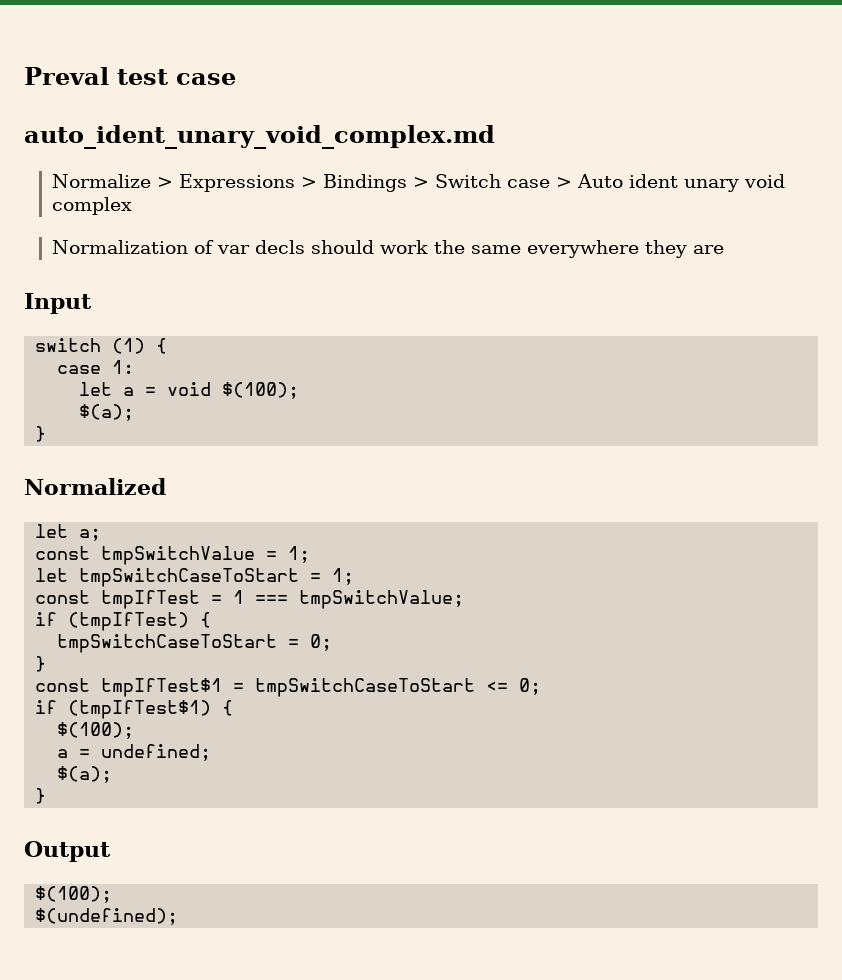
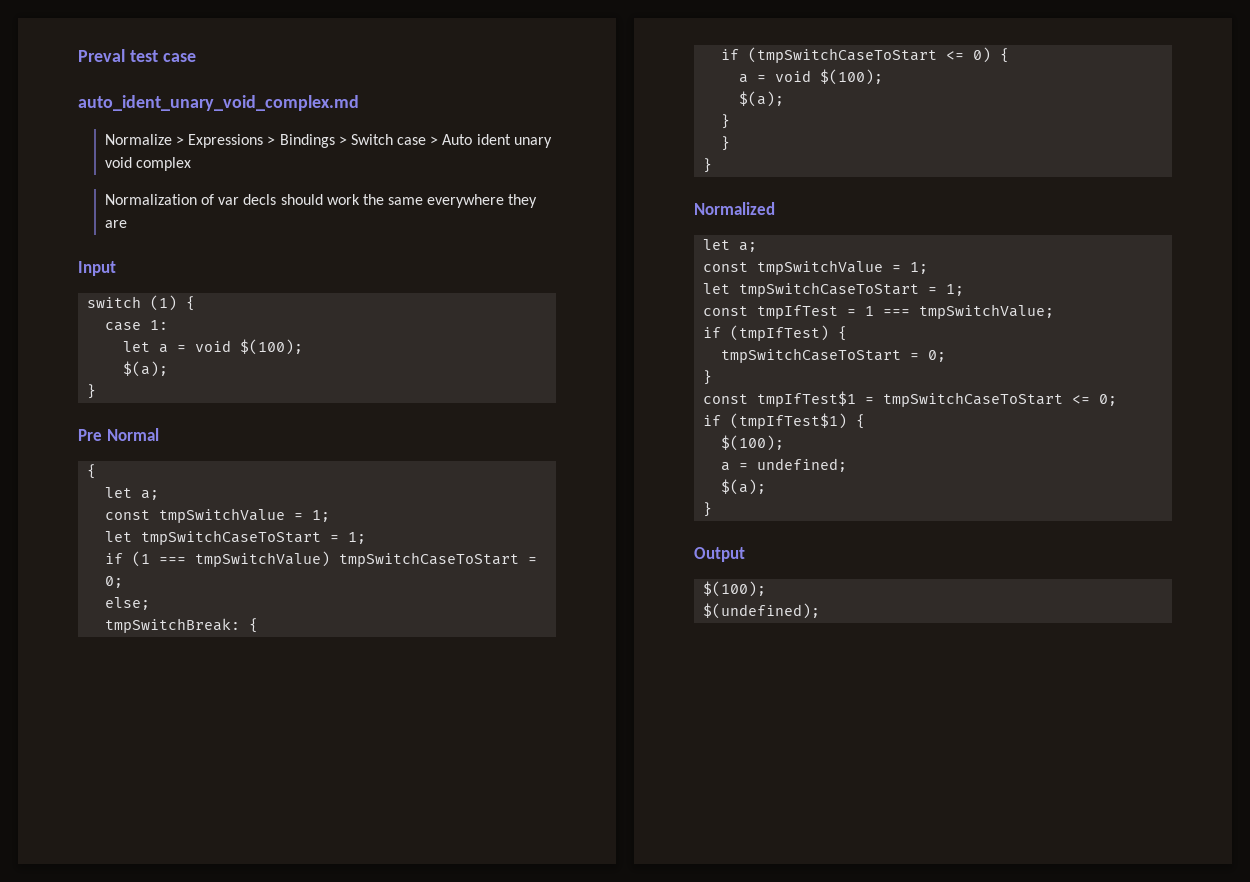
+ Pre Normal
+ {
+ let a;
+ const tmpSwitchValue = 1;
+ let tmpSwitchCaseToStart = 1;
+ if (1 === tmpSwitchValue) tmpSwitchCaseToStart = 0;
+ else;
+ tmpSwitchBreak: {
+ if (tmpSwitchCaseToStart <= 0) {
+ a = void $(100);
+ $(a);
+ }
+ }
+ }

